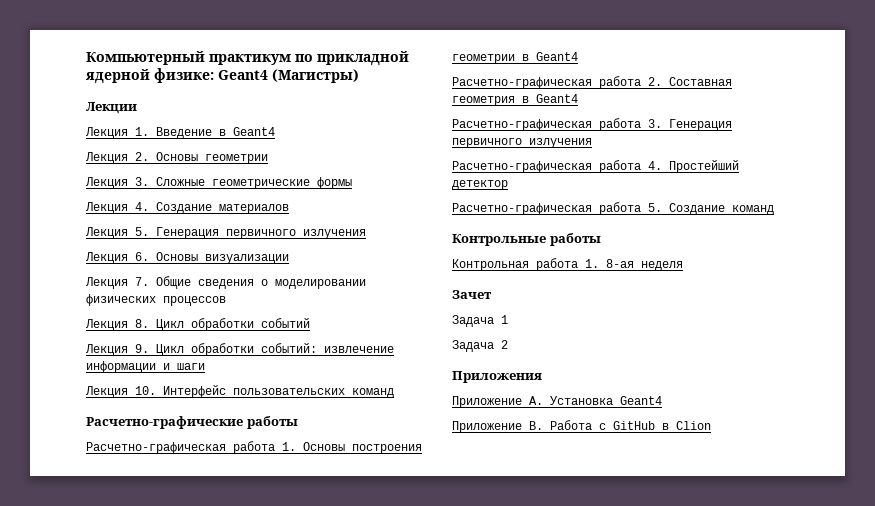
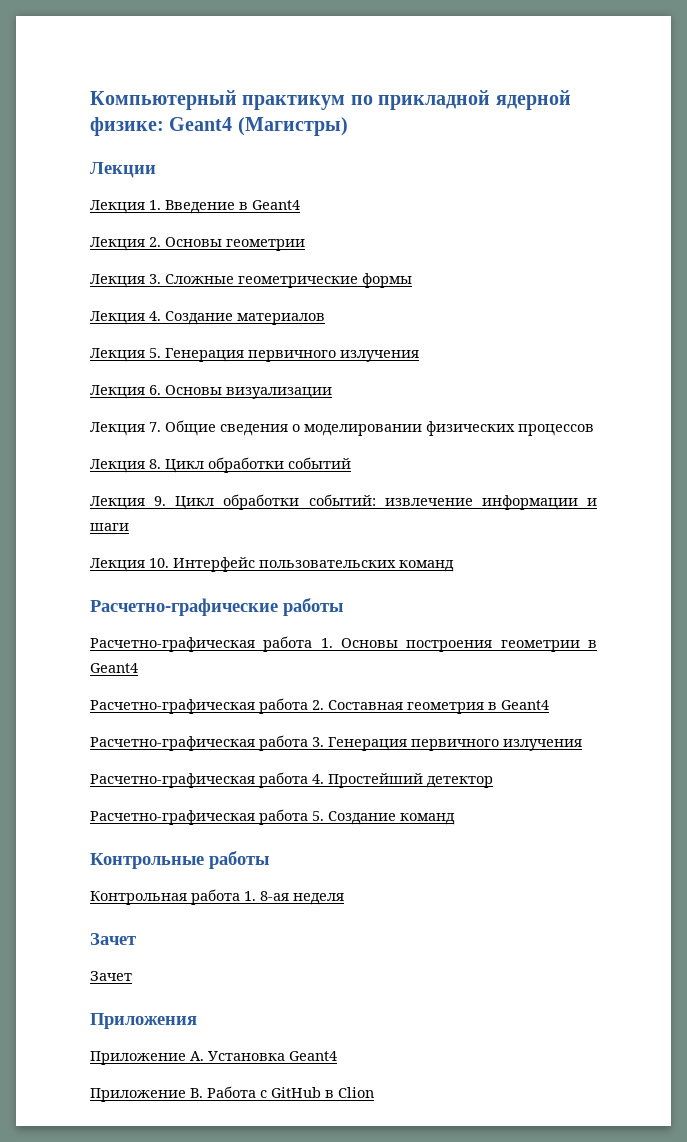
  Контрольная работа 1. 8-ая неделя
  Зачет
- Задача 1
- Задача 2
+ Зачет

